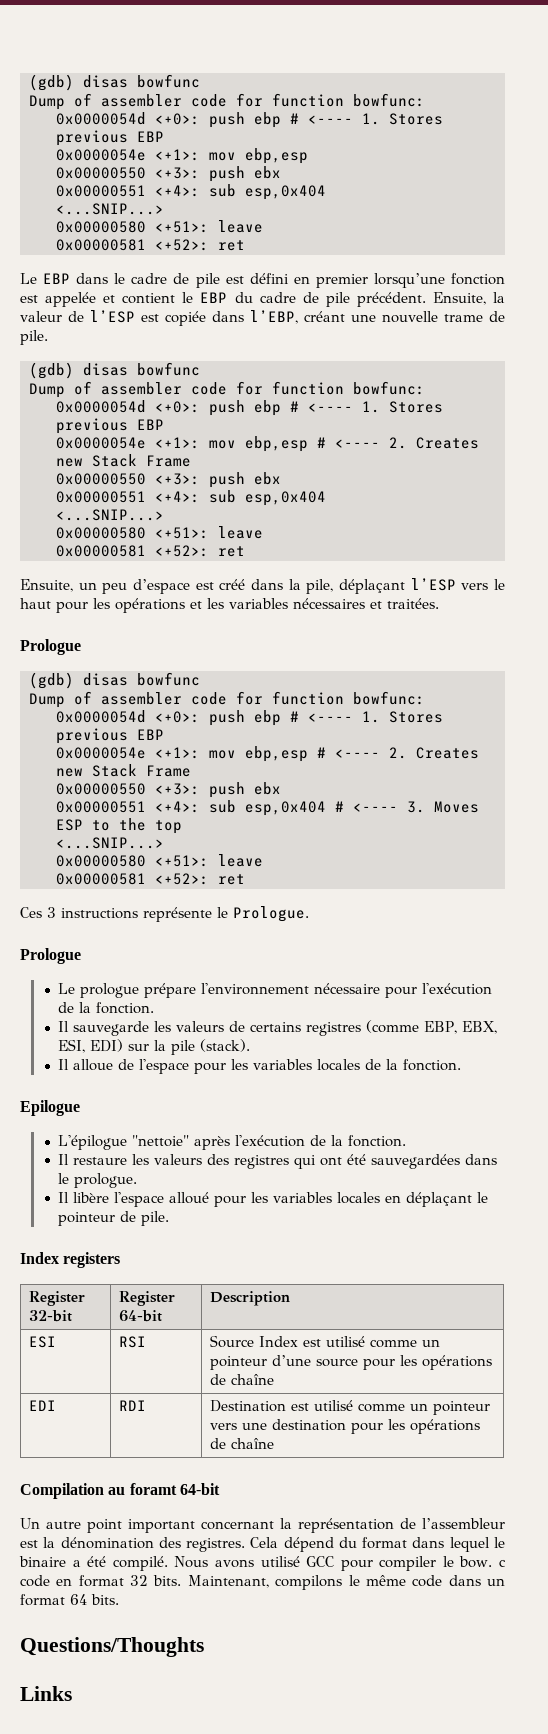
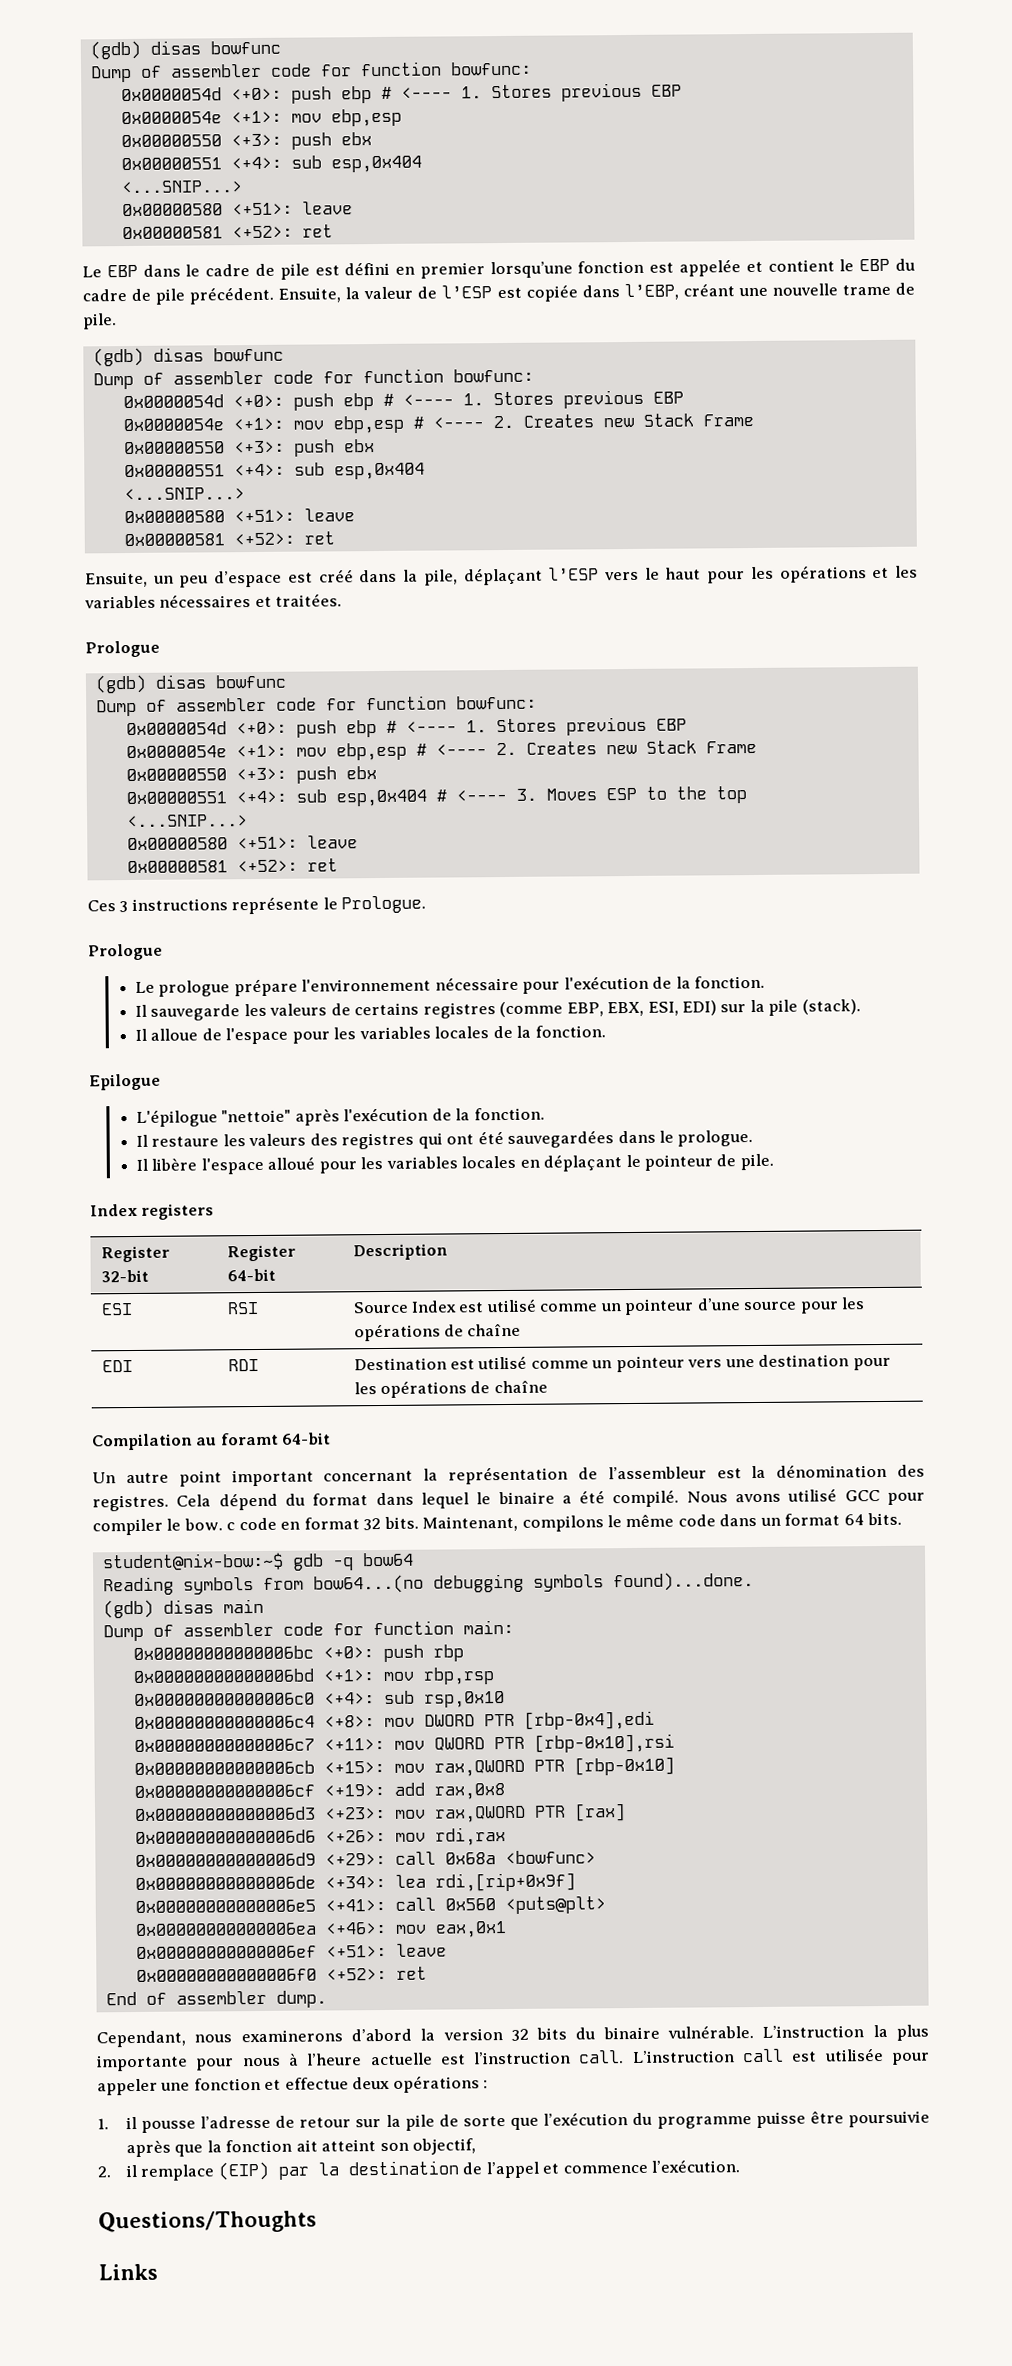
+ student@nix-bow:~$ gdb -q bow64
+ Reading symbols from bow64...(no debugging symbols found)...done.
+ (gdb) disas main
+ Dump of assembler code for function main:
+ 0x00000000000006bc <+0>: push rbp
+ 0x00000000000006bd <+1>: mov rbp,rsp
+ 0x00000000000006c0 <+4>: sub rsp,0x10
+ 0x00000000000006c4 <+8>: mov DWORD PTR [rbp-0x4],edi
+ 0x00000000000006c7 <+11>: mov QWORD PTR [rbp-0x10],rsi
+ 0x00000000000006cb <+15>: mov rax,QWORD PTR [rbp-0x10]
+ 0x00000000000006cf <+19>: add rax,0x8
+ 0x00000000000006d3 <+23>: mov rax,QWORD PTR [rax]
+ 0x00000000000006d6 <+26>: mov rdi,rax
+ 0x00000000000006d9 <+29>: call 0x68a <bowfunc>
+ 0x00000000000006de <+34>: lea rdi,[rip+0x9f]
+ 0x00000000000006e5 <+41>: call 0x560 <puts@plt>
+ 0x00000000000006ea <+46>: mov eax,0x1
+ 0x00000000000006ef <+51>: leave
+ 0x00000000000006f0 <+52>: ret
+ End of assembler dump.
+ Cependant, nous examinerons d’abord la version 32 bits du binaire vulnérable. L’instruction la plus importante pour nous à l’heure actuelle est l’instruction call. L’instruction call est utilisée pour appeler une fonction et effectue deux opérations :
+ 1. il pousse l’adresse de retour sur la pile de sorte que l’exécution du programme puisse être poursuivie après que la fonction ait atteint son objectif,
+ 2. il remplace (EIP) par la destination de l’appel et commence l’exécution.

